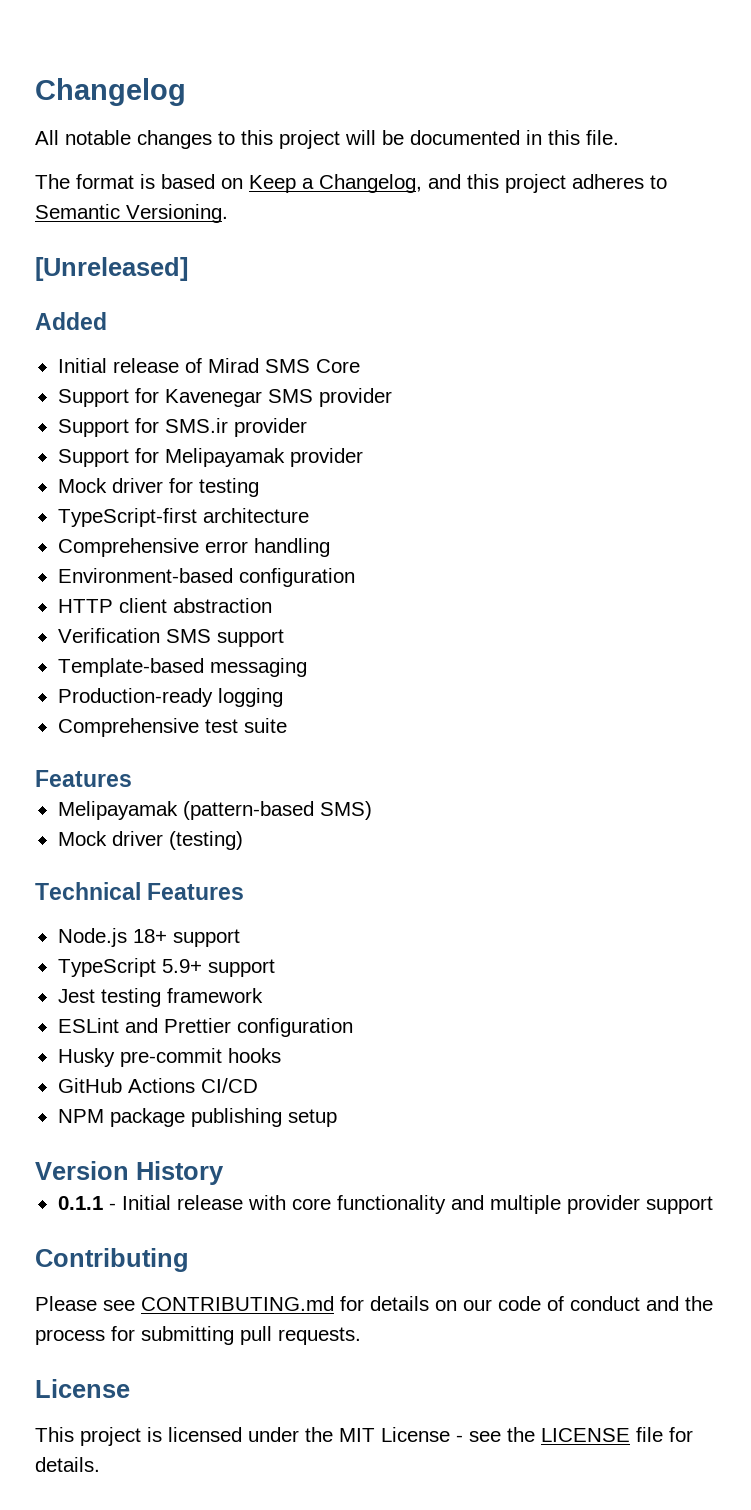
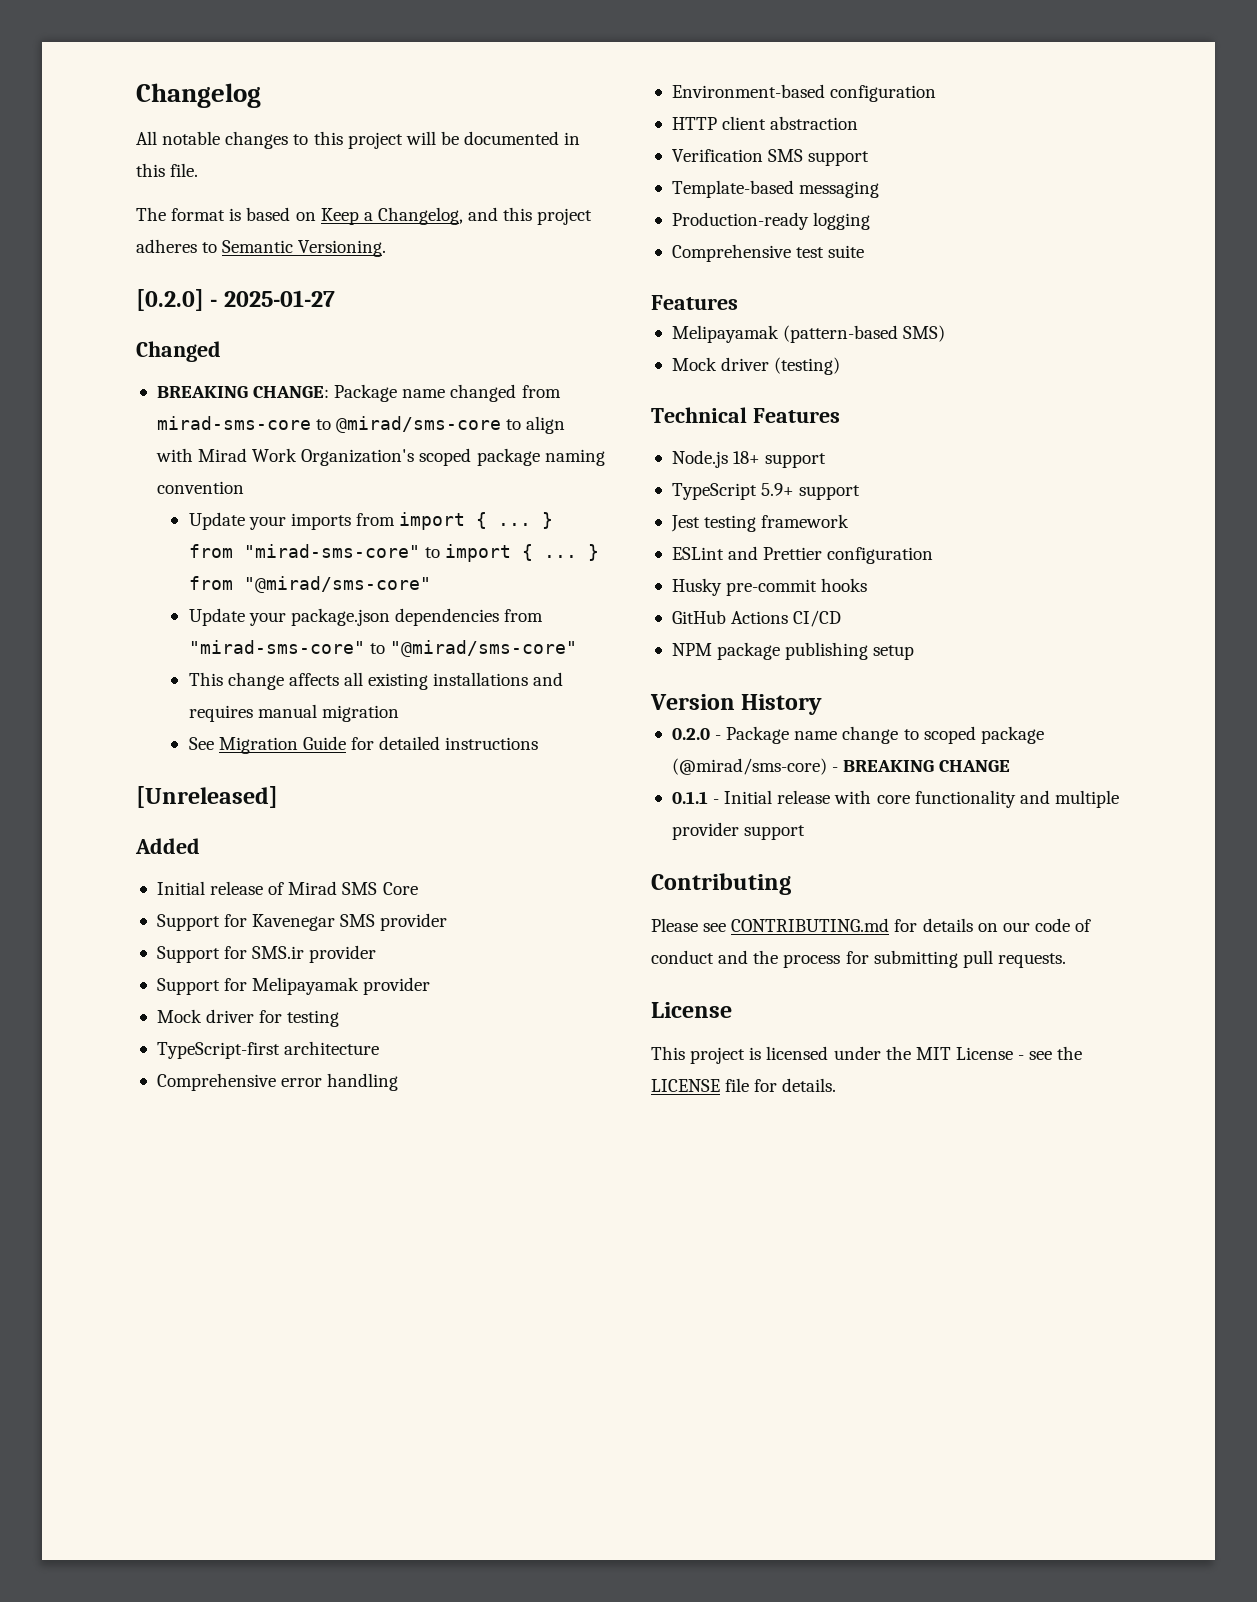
+ [0.2.0] - 2025-01-27
+ Changed
+ BREAKING CHANGE: Package name changed from mirad-sms-core to @mirad/sms-core to align with Mirad Work Organization's scoped package naming convention
+ Update your imports from import { ... } from "mirad-sms-core" to import { ... } from "@mirad/sms-core"
+ Update your package.json dependencies from "mirad-sms-core" to "@mirad/sms-core"
+ This change affects all existing installations and requires manual migration
+ See Migration Guide for detailed instructions
+ 0.2.0 - Package name change to scoped package (@mirad/sms-core) - BREAKING CHANGE

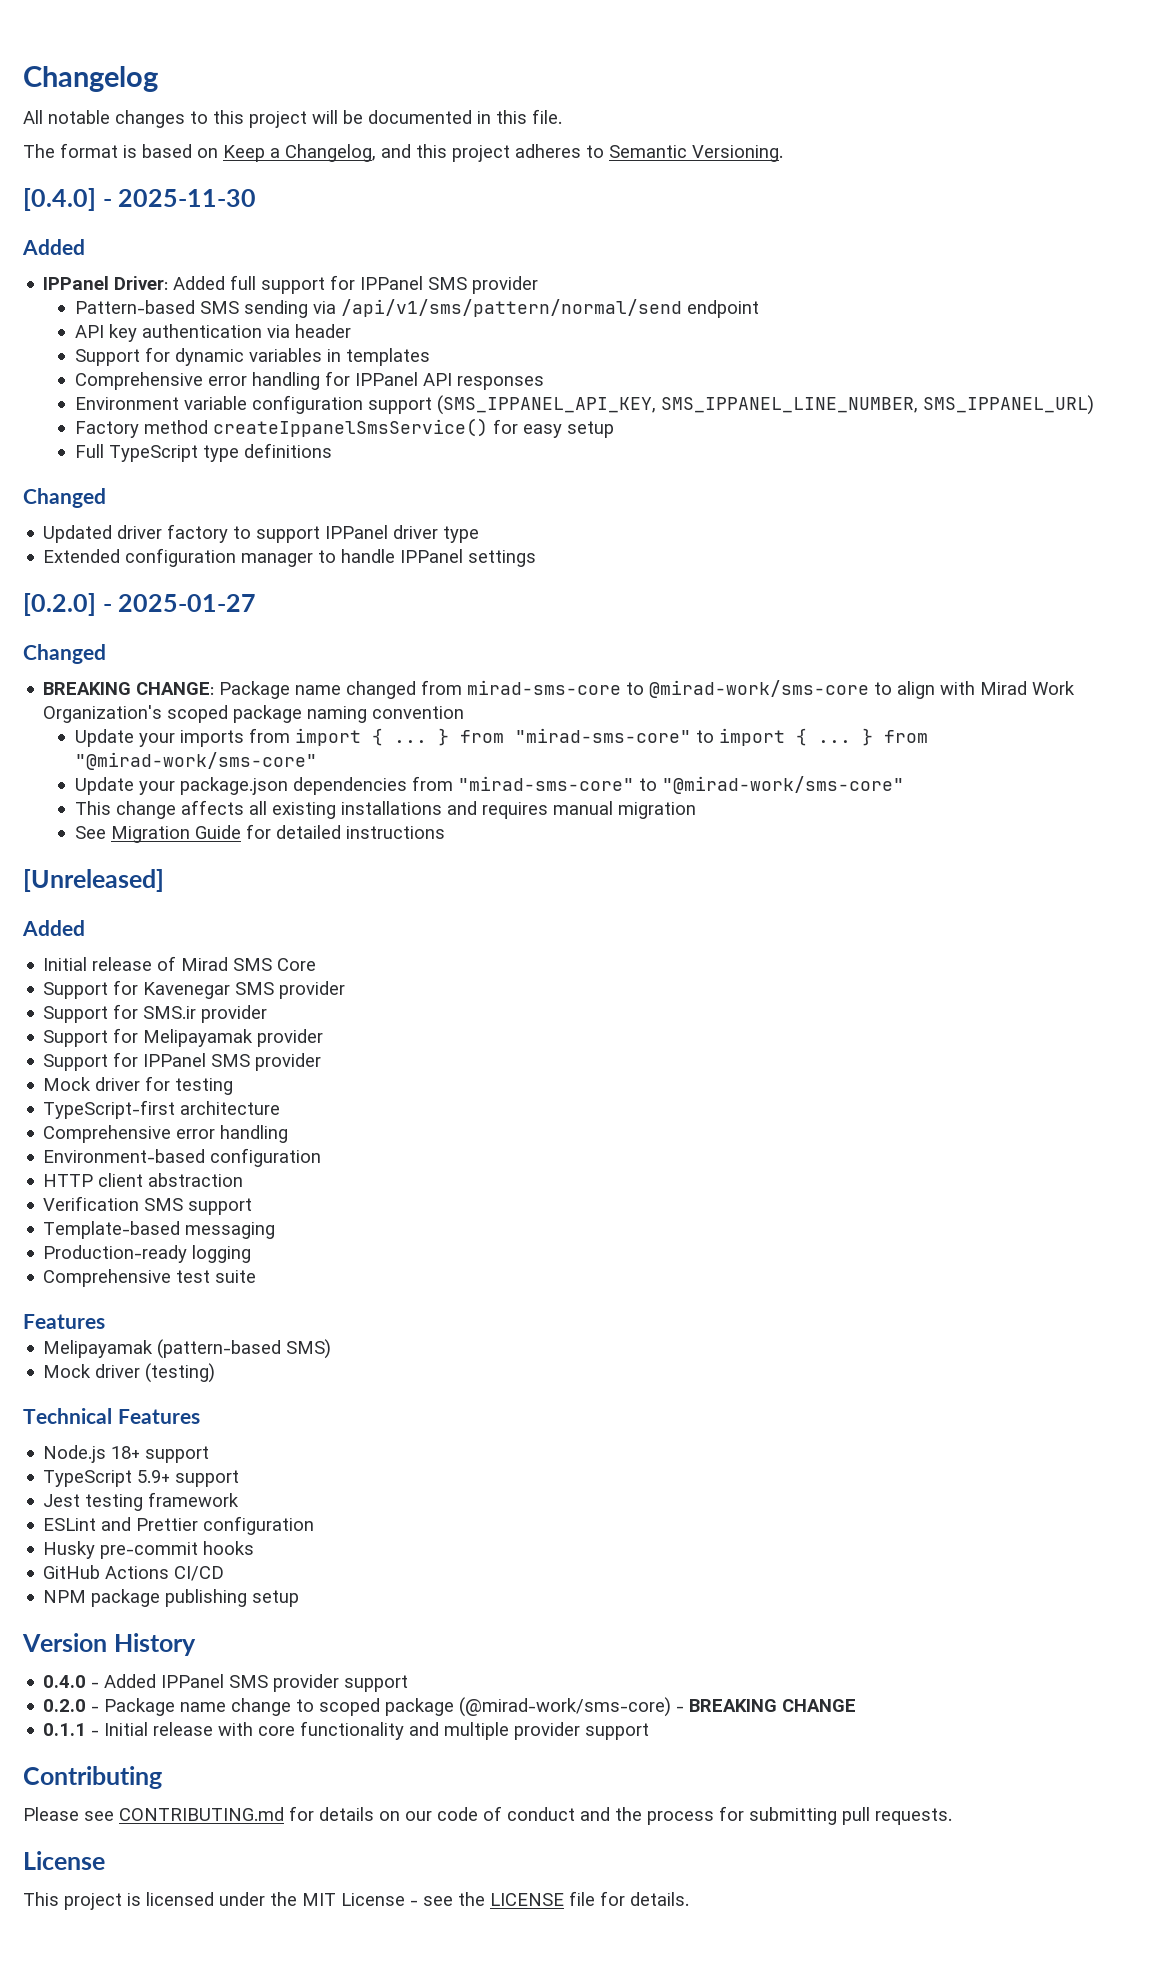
+ [0.4.0] - 2025-11-30
+ Added
+ IPPanel Driver: Added full support for IPPanel SMS provider
+ Pattern-based SMS sending via /api/v1/sms/pattern/normal/send endpoint
+ API key authentication via header
+ Support for dynamic variables in templates
+ Comprehensive error handling for IPPanel API responses
+ Environment variable configuration support (SMS_IPPANEL_API_KEY, SMS_IPPANEL_LINE_NUMBER, SMS_IPPANEL_URL)
+ Factory method createIppanelSmsService() for easy setup
+ Full TypeScript type definitions
+ Changed
+ Updated driver factory to support IPPanel driver type
+ Extended configuration manager to handle IPPanel settings
- BREAKING CHANGE: Package name changed from mirad-sms-core to @mirad/sms-core to align with Mirad Work Organization's scoped package naming convention
+ BREAKING CHANGE: Package name changed from mirad-sms-core to @mirad-work/sms-core to align with Mirad Work Organization's scoped package naming convention
- } from "@mirad/sms-core"
+ } from "@mirad-work/sms-core"
- Update your package.json dependencies from "mirad-sms-core" to "@mirad/sms-core"
+ Update your package.json dependencies from "mirad-sms-core" to "@mirad-work/sms-core"
+ Support for IPPanel SMS provider
+ 0.4.0 - Added IPPanel SMS provider support
- 0.2.0 - Package name change to scoped package (@mirad/sms-core) - BREAKING CHANGE
+ 0.2.0 - Package name change to scoped package (@mirad-work/sms-core) - BREAKING CHANGE

